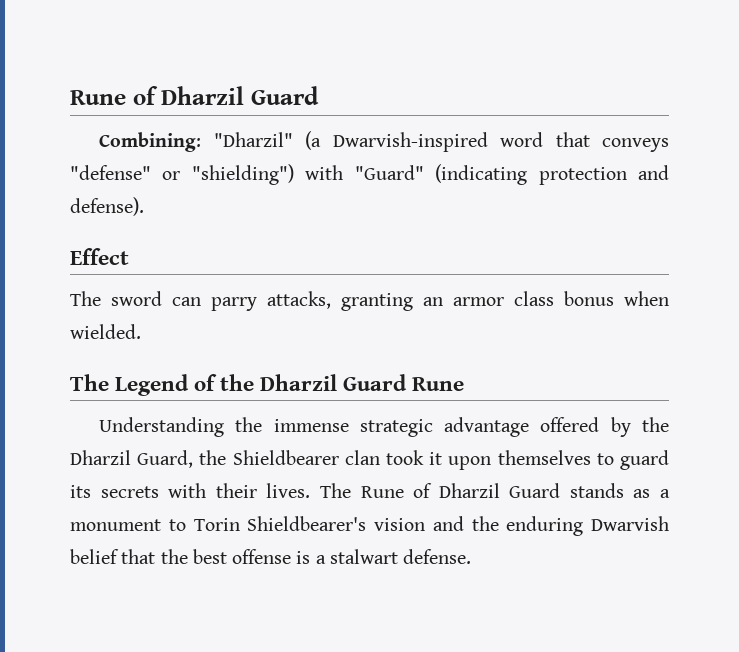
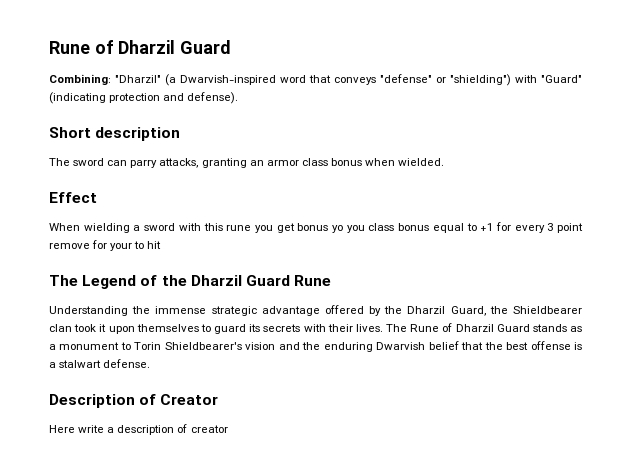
- Effect
+ Short description
+ Effect
+ When wielding a sword with this rune you get bonus yo you class bonus equal to +1 for every 3 point remove for your to hit
+ Description of Creator
+ Here write a description of creator

